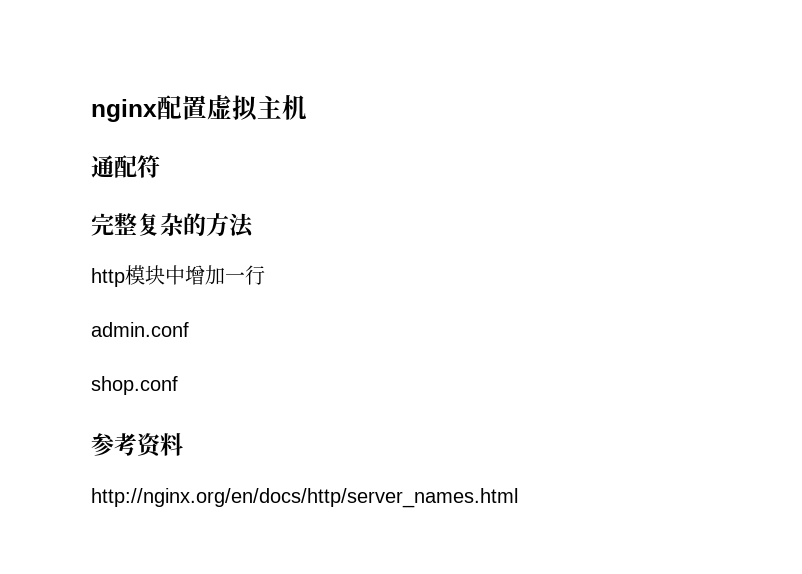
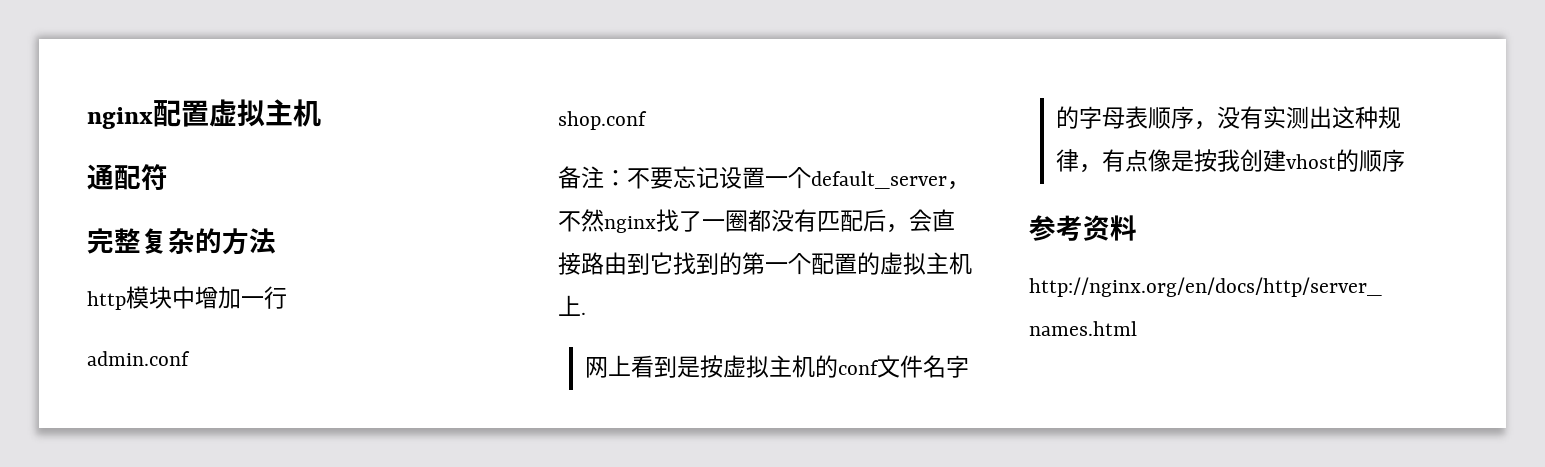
+ 备注：不要忘记设置一个default_server，不然nginx找了一圈都没有匹配后，会直接路由到它找到的第一个配置的虚拟主机上.
+ 网上看到是按虚拟主机的conf文件名字的字母表顺序，没有实测出这种规律，有点像是按我创建vhost的顺序

